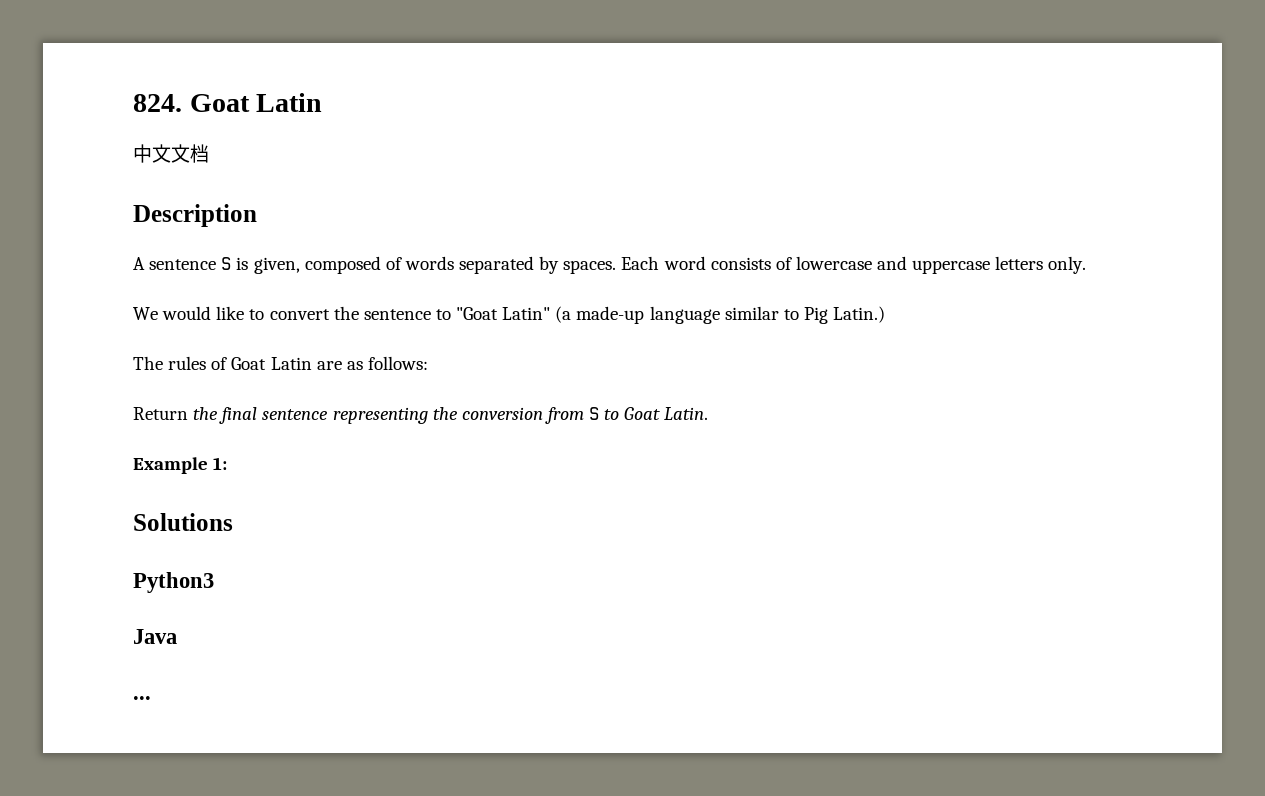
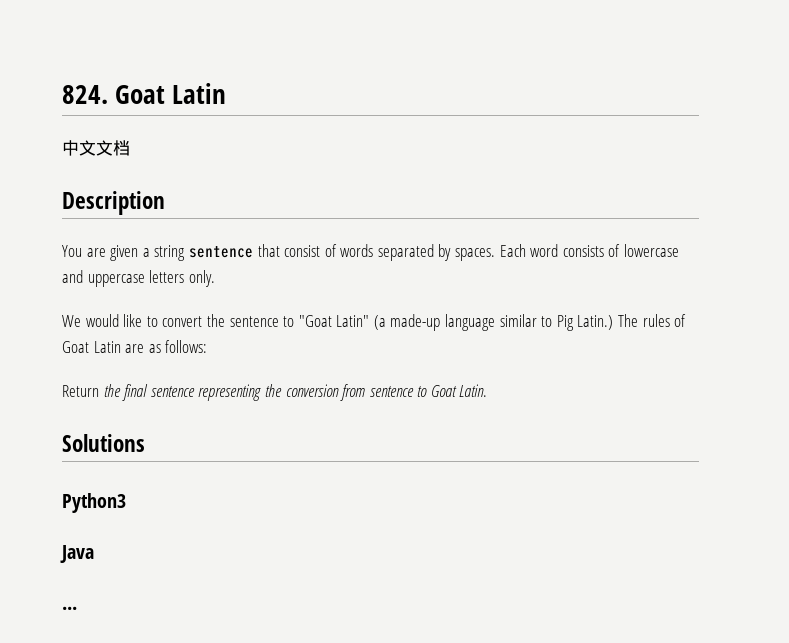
- A sentence S is given, composed of words separated by spaces.
+ You are given a string sentence that consist of words separated by spaces.
- We would like to convert the sentence to "Goat Latin" (a made-up language similar to Pig Latin.)
- The rules of Goat Latin are as follows:
+ We would like to convert the sentence to "Goat Latin" (a made-up language similar to Pig Latin.) The rules of Goat Latin are as follows:
- Return the final sentence representing the conversion from S to Goat Latin.
+ Return the final sentence representing the conversion from sentence to Goat Latin.
- Example 1:

